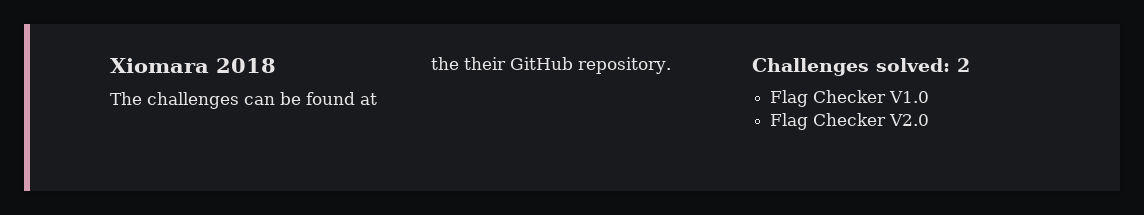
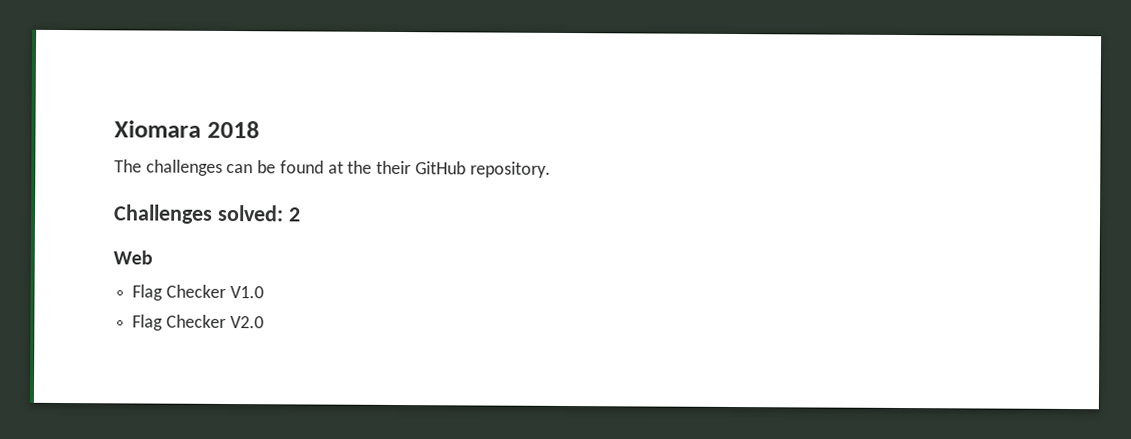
+ Web

